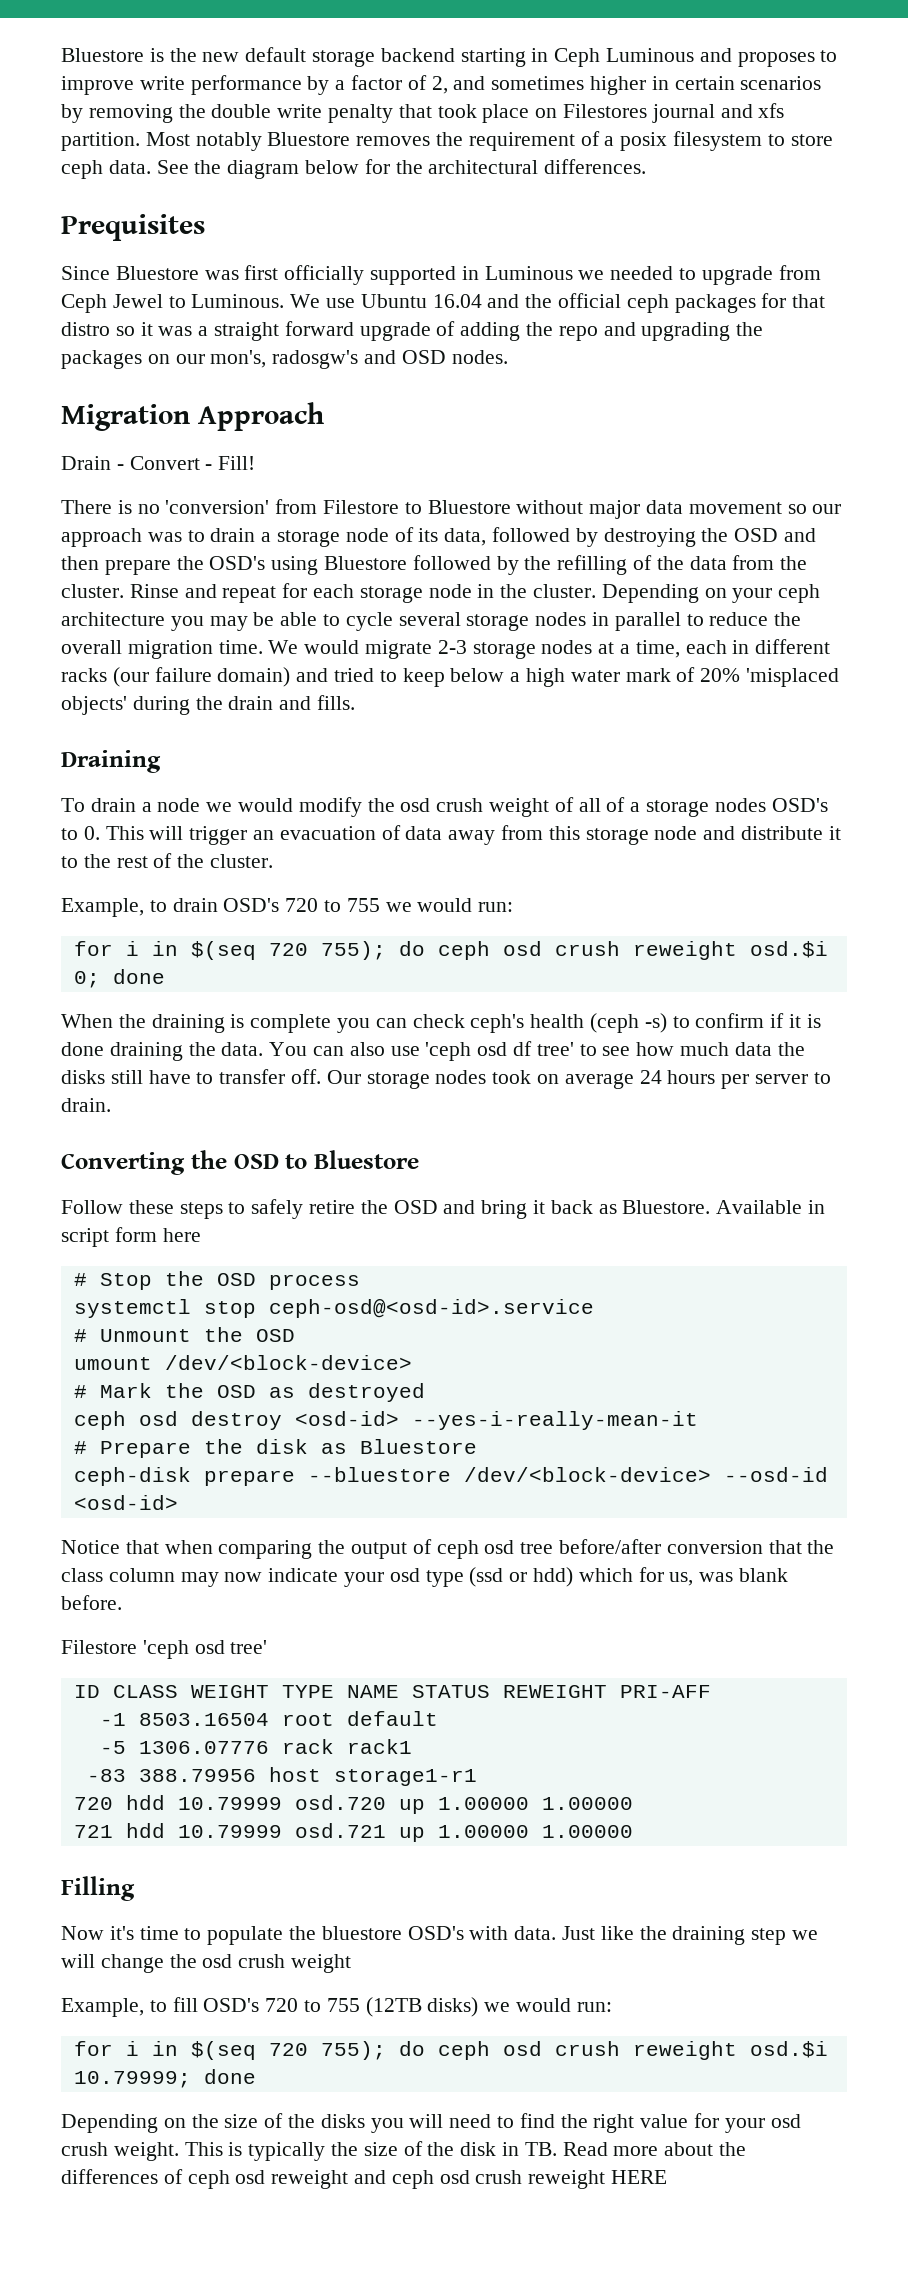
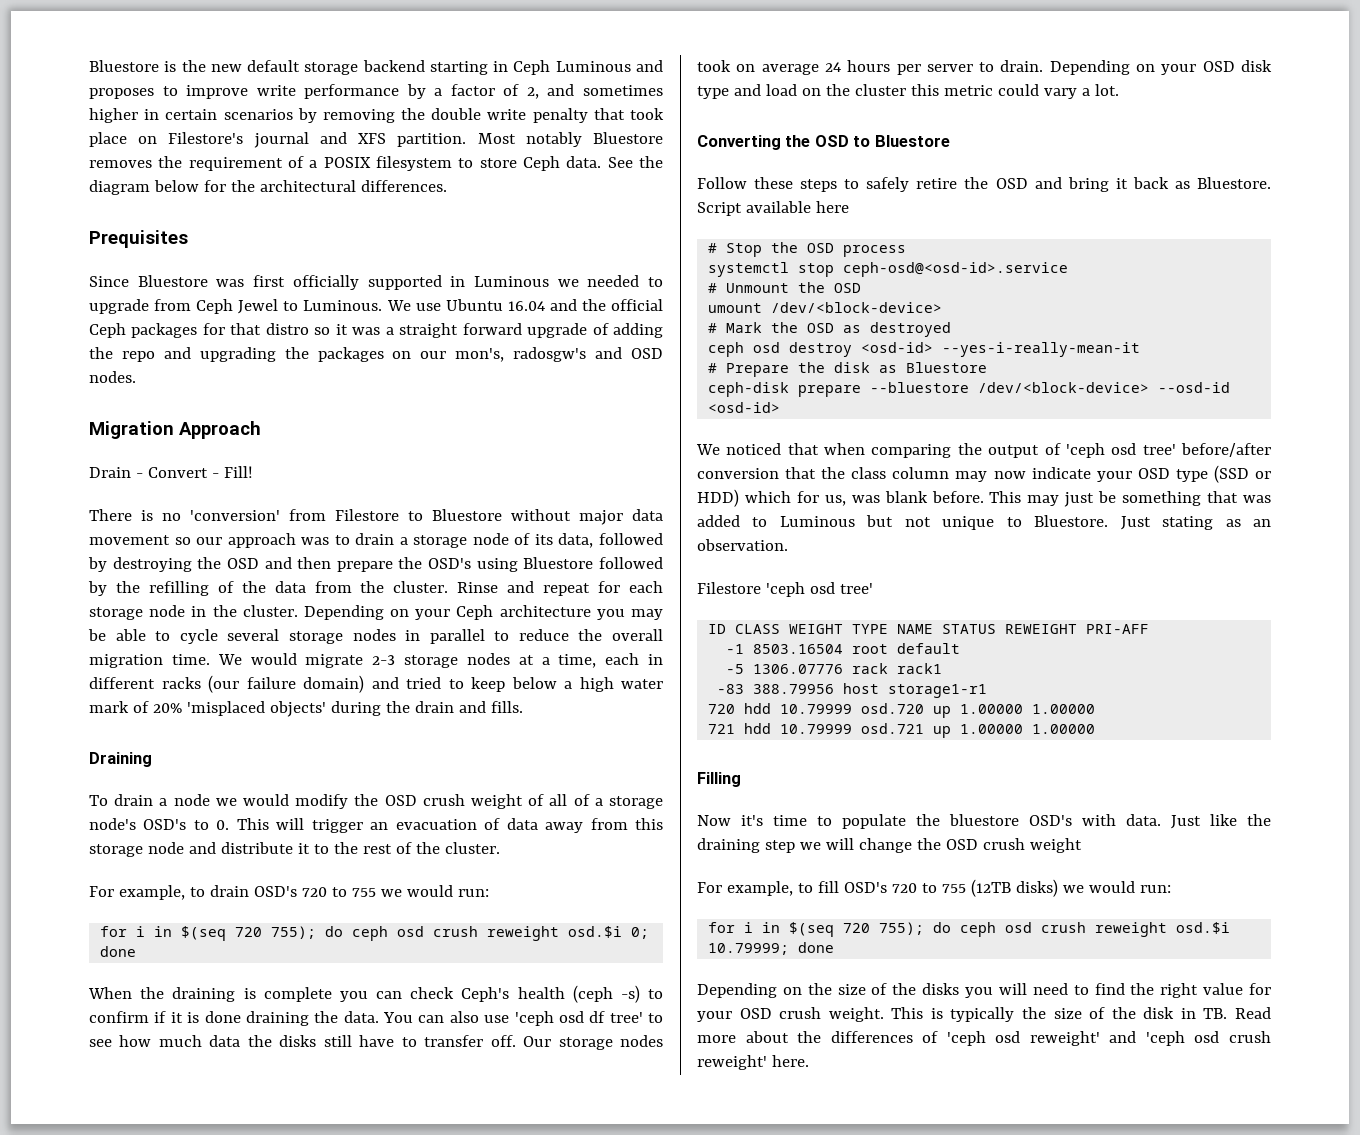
- Bluestore is the new default storage backend starting in Ceph Luminous and proposes to improve write performance by a factor of 2, and sometimes higher in certain scenarios by removing the double write penalty that took place on Filestores journal and xfs partition.
+ Bluestore is the new default storage backend starting in Ceph Luminous and proposes to improve write performance by a factor of 2, and sometimes higher in certain scenarios by removing the double write penalty that took place on Filestore's journal and XFS partition.
- Most notably Bluestore removes the requirement of a posix filesystem to store ceph data.
+ Most notably Bluestore removes the requirement of a POSIX filesystem to store Ceph data.
- We use Ubuntu 16.04 and the official ceph packages for that distro so it was a straight forward upgrade of adding the repo and upgrading the packages on our mon's, radosgw's and OSD nodes.
+ We use Ubuntu 16.04 and the official Ceph packages for that distro so it was a straight forward upgrade of adding the repo and upgrading the packages on our mon's, radosgw's and OSD nodes.
- Depending on your ceph architecture you may be able to cycle several storage nodes in parallel to reduce the overall migration time.
+ Depending on your Ceph architecture you may be able to cycle several storage nodes in parallel to reduce the overall migration time.
- To drain a node we would modify the osd crush weight of all of a storage nodes OSD's to 0. This will trigger an evacuation of data away from this storage node and distribute it to the rest of the cluster.
+ To drain a node we would modify the OSD crush weight of all of a storage node's OSD's to 0. This will trigger an evacuation of data away from this storage node and distribute it to the rest of the cluster.
- Example, to drain OSD's 720 to 755 we would run:
+ For example, to drain OSD's 720 to 755 we would run:
- When the draining is complete you can check ceph's health (ceph -s) to confirm if it is done draining the data.
+ When the draining is complete you can check Ceph's health (ceph -s) to confirm if it is done draining the data.
+ Depending on your OSD disk type and load on the cluster this metric could vary a lot.
- Available in script form here
+ Script available here
- Notice that when comparing the output of ceph osd tree before/after conversion that the class column may now indicate your osd type (ssd or hdd) which for us, was blank before.
+ We noticed that when comparing the output of 'ceph osd tree' before/after conversion that the class column may now indicate your OSD type (SSD or HDD) which for us, was blank before. This may just be something that was added to Luminous but not unique to Bluestore. Just stating as an observation.
- Just like the draining step we will change the osd crush weight
+ Just like the draining step we will change the OSD crush weight
- Example, to fill OSD's 720 to 755 (12TB disks) we would run:
+ For example, to fill OSD's 720 to 755 (12TB disks) we would run:
- Depending on the size of the disks you will need to find the right value for your osd crush weight.
+ Depending on the size of the disks you will need to find the right value for your OSD crush weight.
- This is typically the size of the disk in TB. Read more about the differences of ceph osd reweight and ceph osd crush reweight HERE
+ This is typically the size of the disk in TB. Read more about the differences of 'ceph osd reweight' and 'ceph osd crush reweight' here.

